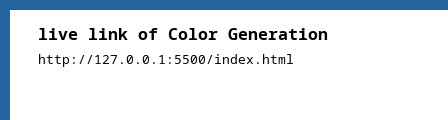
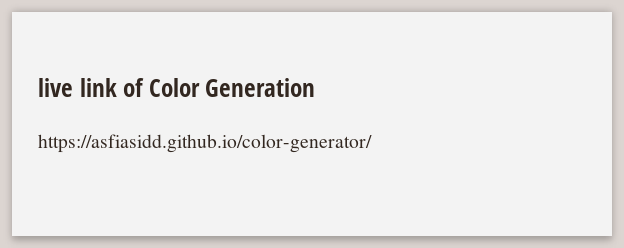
- http://127.0.0.1:5500/index.html
+ https://asfiasidd.github.io/color-generator/

